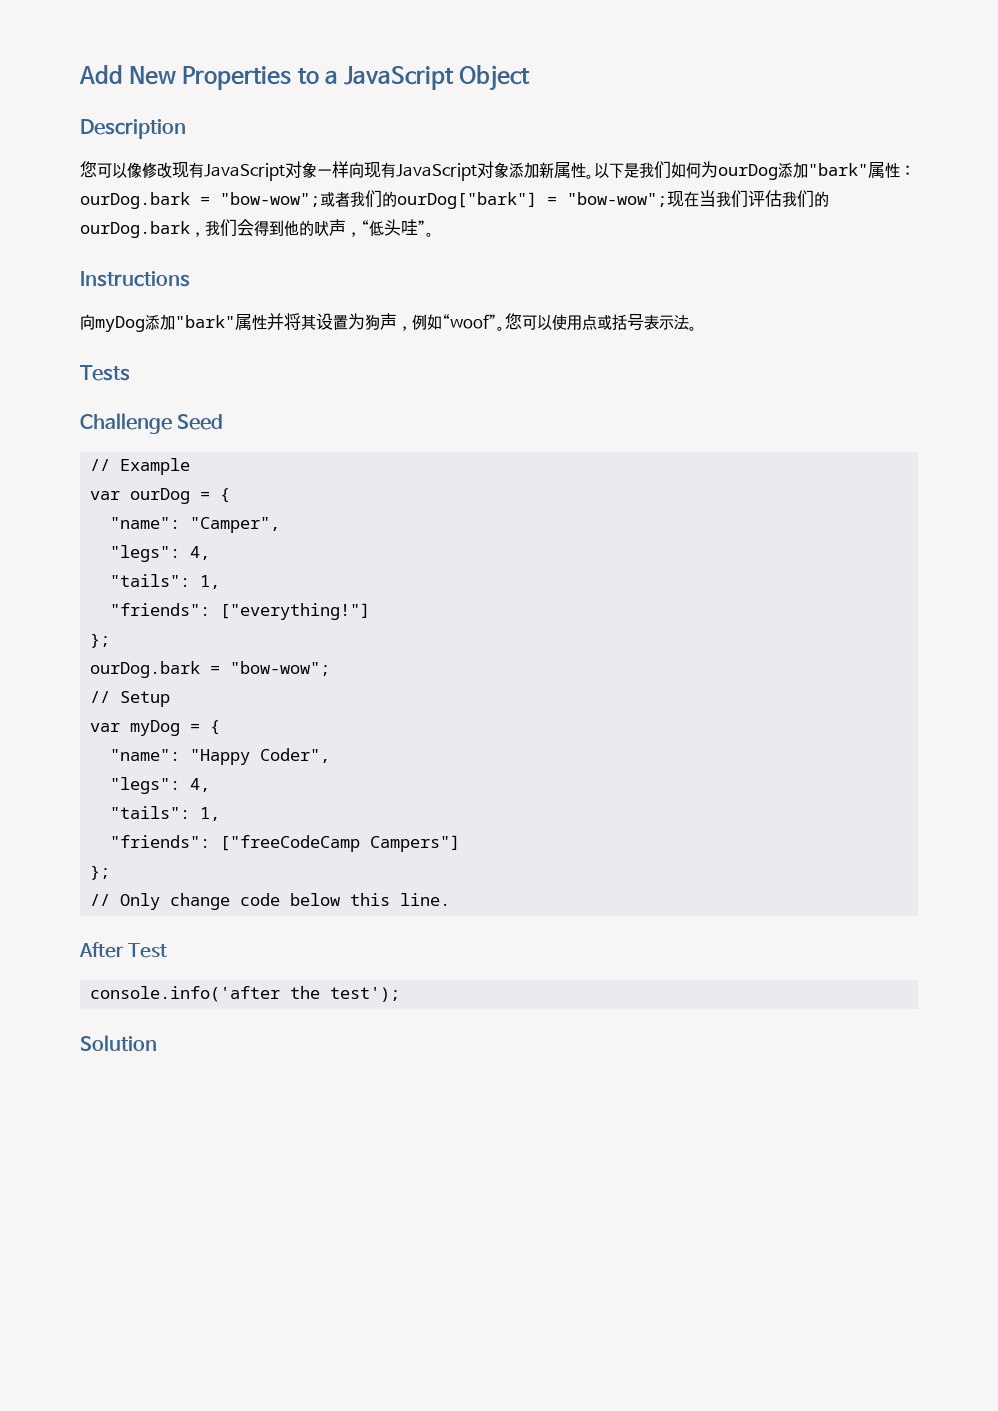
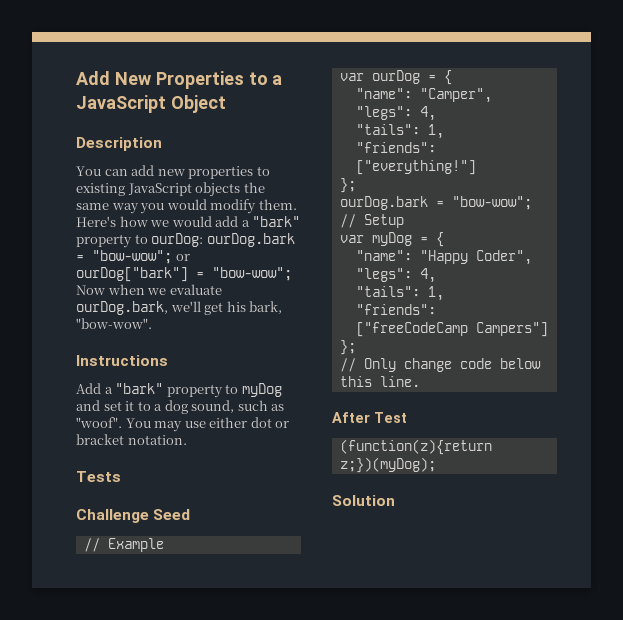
- 您可以像修改现有JavaScript对象一样向现有JavaScript对象添加新属性。以下是我们如何为ourDog添加"bark"属性：ourDog.bark = "bow-wow";或者我们的ourDog["bark"] = "bow-wow";现在当我们评估我们的ourDog.bark，我们会得到他的吠声，“低头哇”。
+ You can add new properties to existing JavaScript objects the same way you would modify them. Here's how we would add a "bark" property to ourDog: ourDog.bark = "bow-wow"; or ourDog["bark"] = "bow-wow"; Now when we evaluate ourDog.bark, we'll get his bark, "bow-wow".
  Instructions
- 向myDog添加"bark"属性并将其设置为狗声，例如“woof”。您可以使用点或括号表示法。
+ Add a "bark" property to myDog and set it to a dog sound, such as "woof". You may use either dot or bracket notation.
- console.info('after the test');
+ (function(z){return z;})(myDog);

